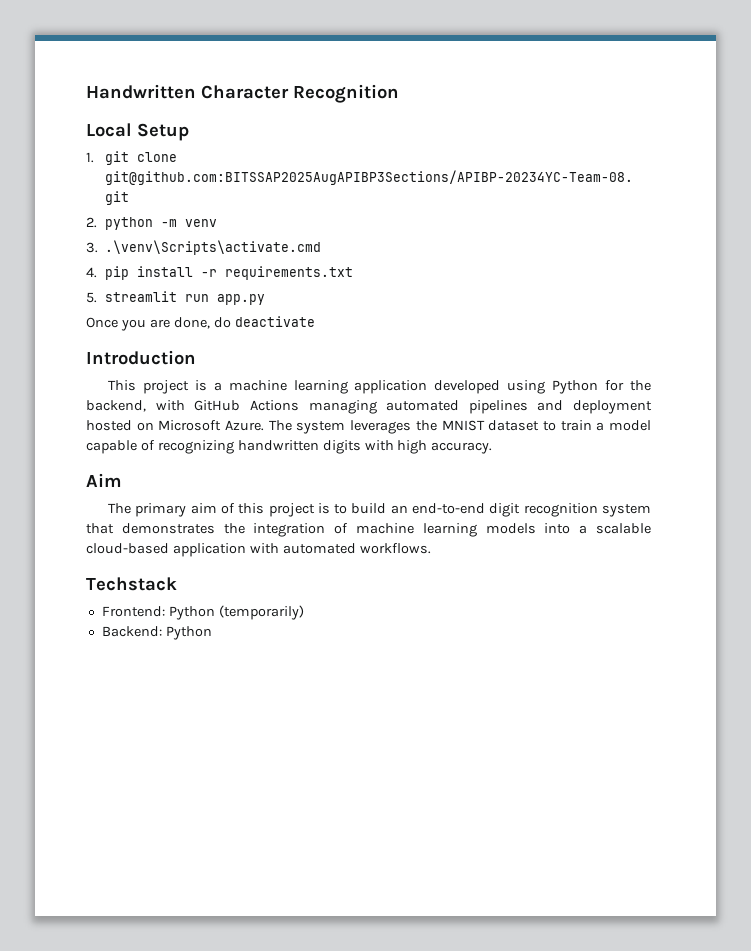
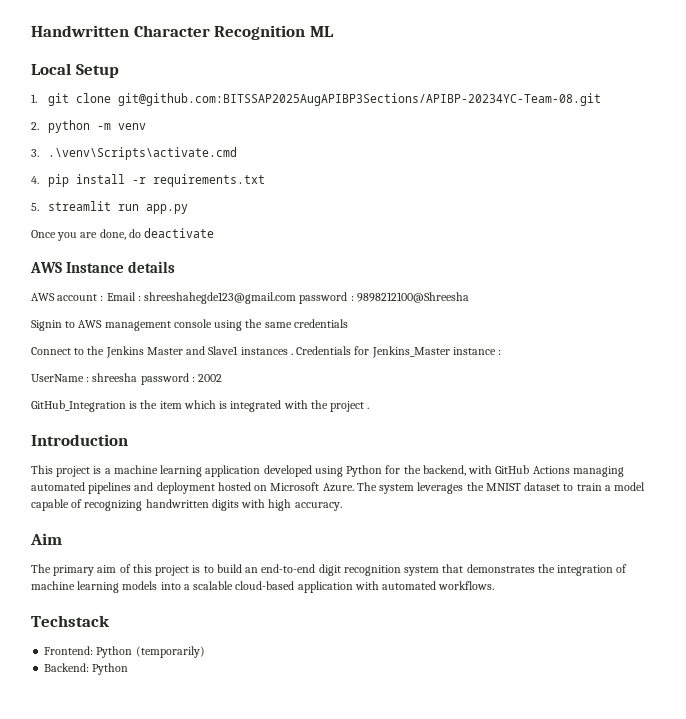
- Handwritten Character Recognition
+ Handwritten Character Recognition ML
+ AWS Instance details
+ AWS account : Email : shreeshahegde123@gmail.com password : 9898212100@Shreesha
+ Signin to AWS management console using the same credentials
+ Connect to the Jenkins Master and Slave1 instances . Credentials for Jenkins_Master instance :
+ UserName : shreesha password : 2002
+ GitHub_Integration is the item which is integrated with the project .

